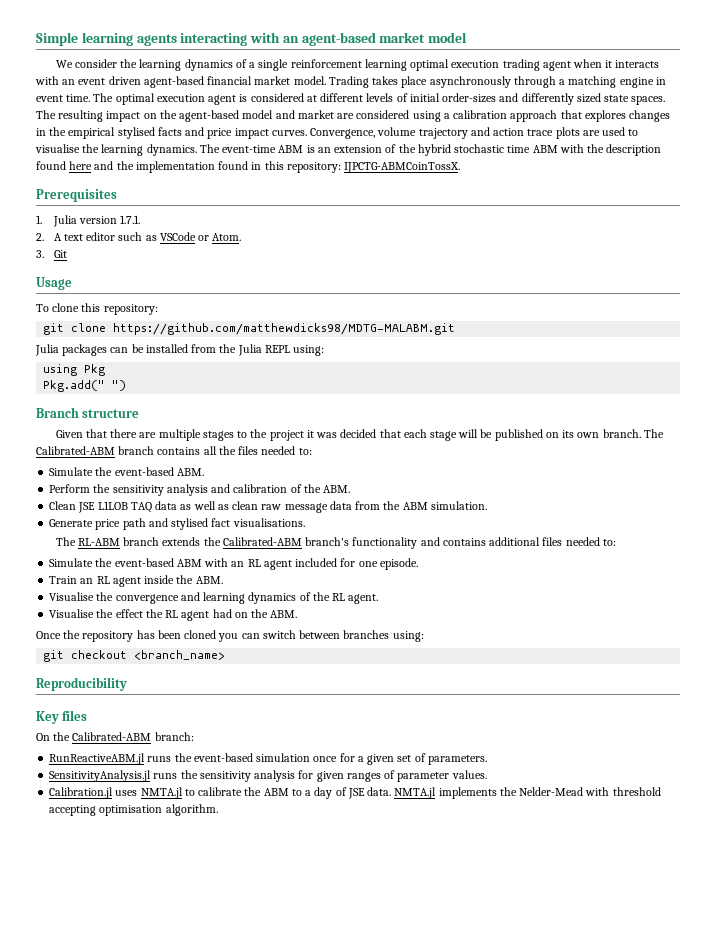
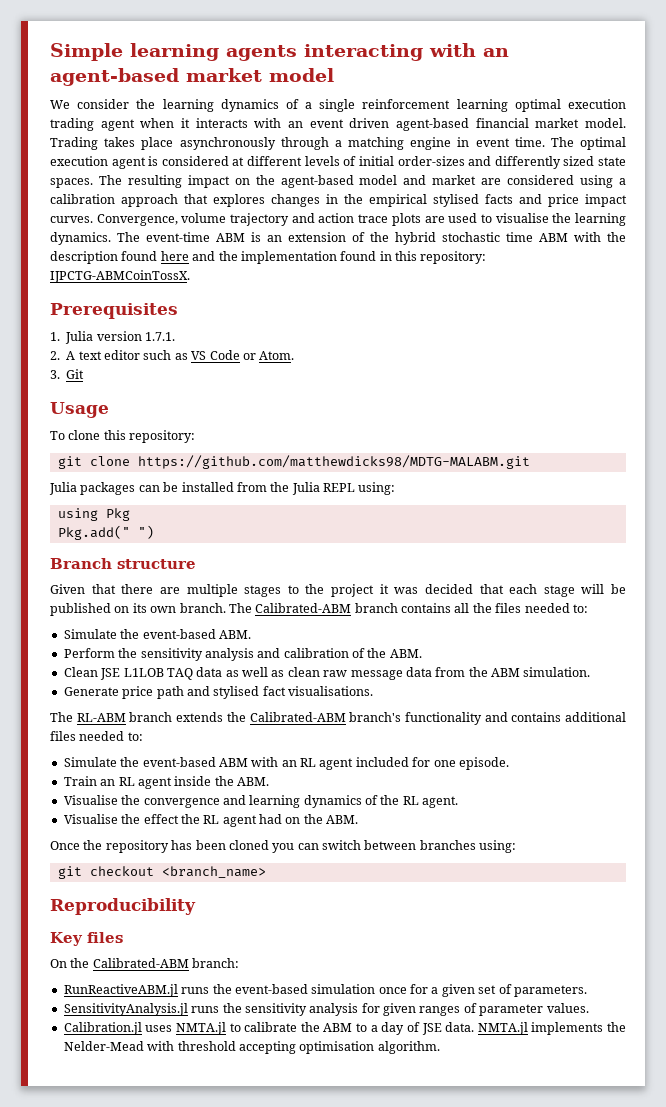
- 2. A text editor such as VSCode or Atom.
+ 2. A text editor such as VS Code or Atom.

